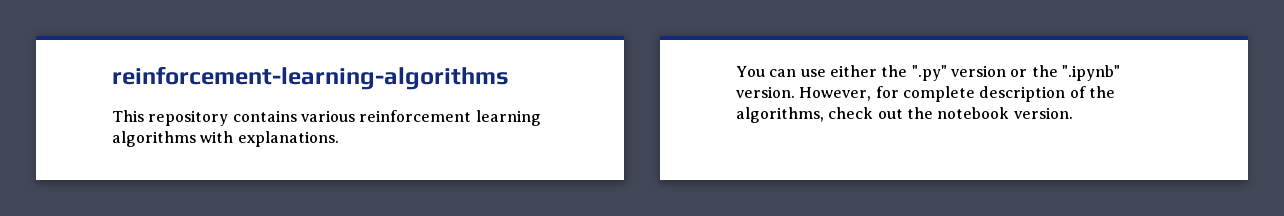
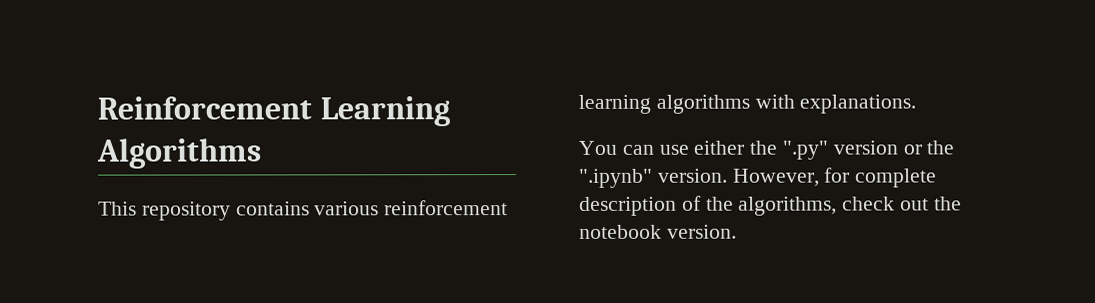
- reinforcement-learning-algorithms
+ Reinforcement Learning Algorithms

